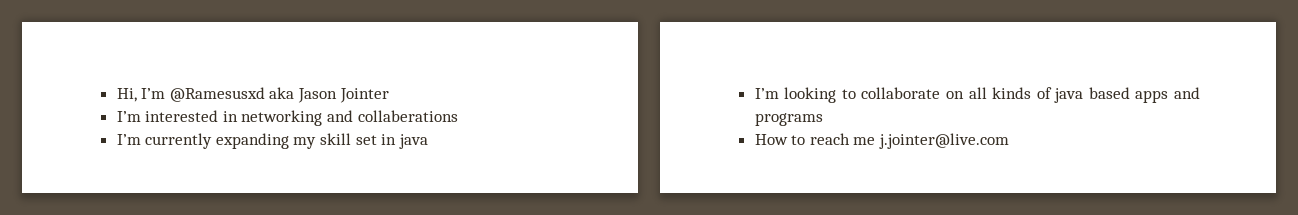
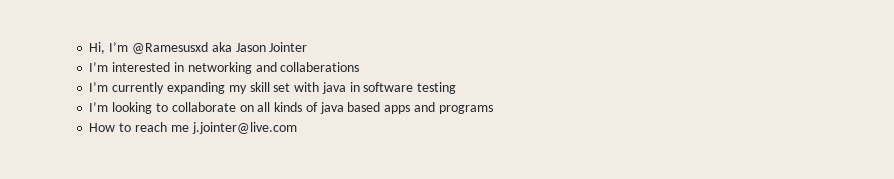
- I’m currently expanding my skill set in java
+ I’m currently expanding my skill set with java in software testing

